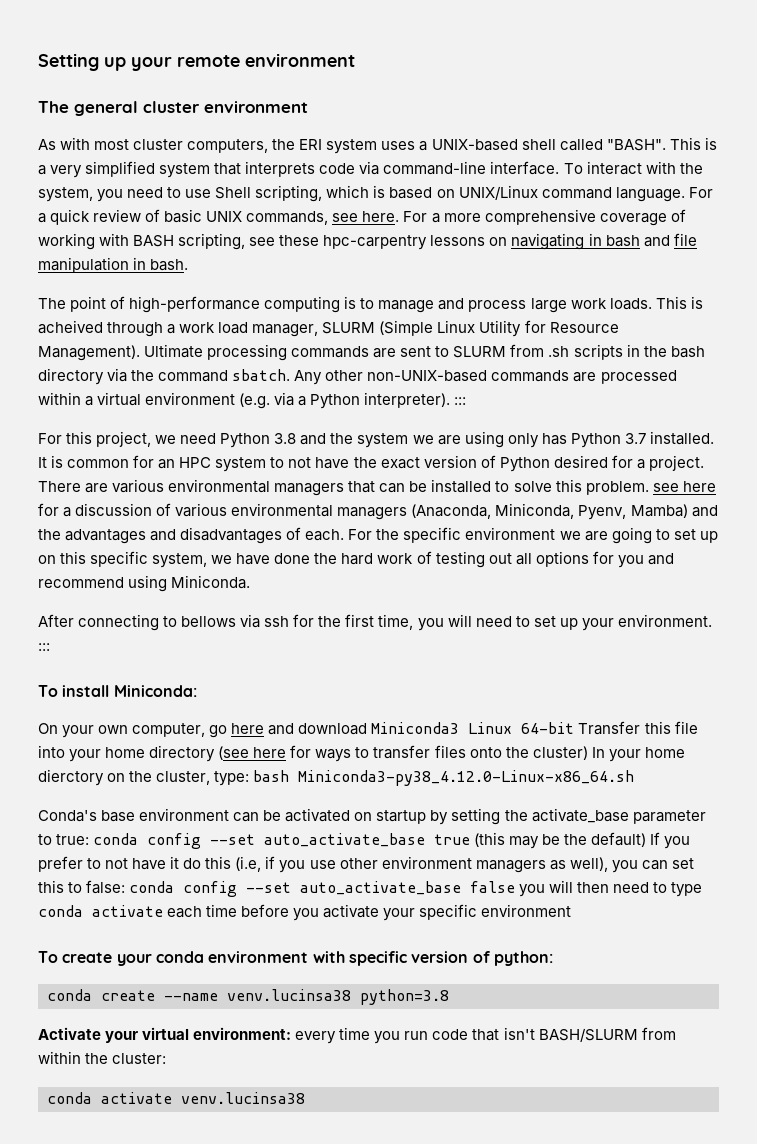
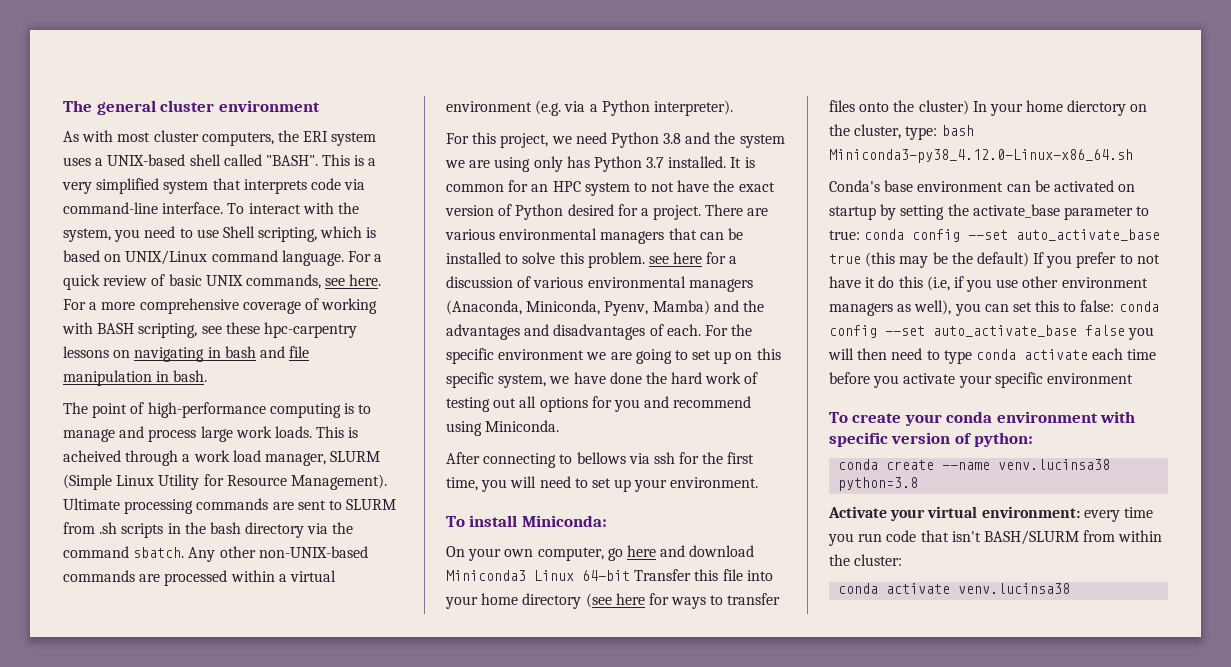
- Setting up your remote environment
- Any other non-UNIX-based commands are processed within a virtual environment (e.g. via a Python interpreter). :::
+ Any other non-UNIX-based commands are processed within a virtual environment (e.g. via a Python interpreter).
- After connecting to bellows via ssh for the first time, you will need to set up your environment. :::
+ After connecting to bellows via ssh for the first time, you will need to set up your environment.

